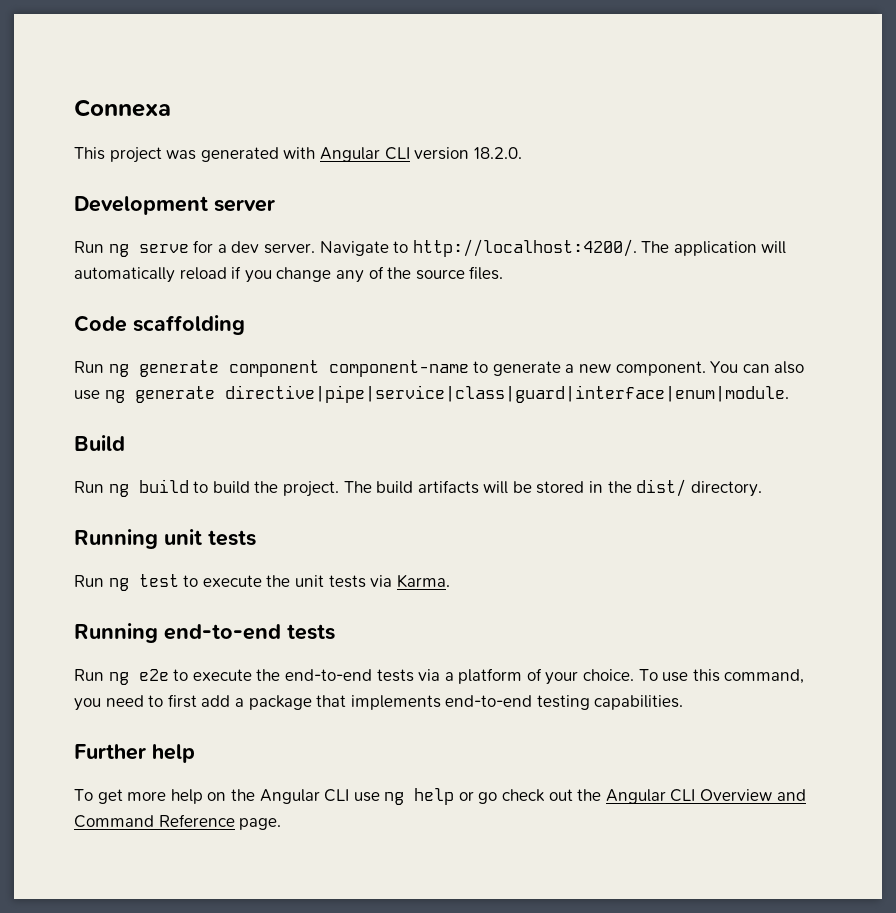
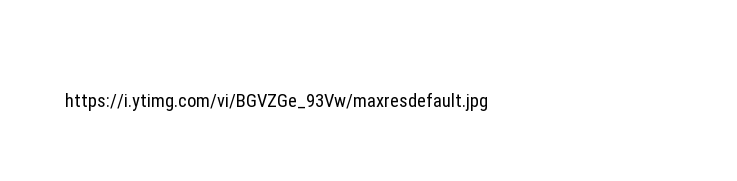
- Connexa
- This project was generated with Angular CLI version 18.2.0.
- Development server
- Run ng serve for a dev server. Navigate to http://localhost:4200/. The application will automatically reload if you change any of the source files.
- Code scaffolding
- Run ng generate component component-name to generate a new component. You can also use ng generate directive|pipe|service|class|guard|interface|enum|module.
- Build
- Run ng build to build the project. The build artifacts will be stored in the dist/ directory.
- Running unit tests
- Run ng test to execute the unit tests via Karma.
- Running end-to-end tests
- Run ng e2e to execute the end-to-end tests via a platform of your choice. To use this command, you need to first add a package that implements end-to-end testing capabilities.
- Further help
- To get more help on the Angular CLI use ng help or go check out the Angular CLI Overview and Command Reference page.
+ https://i.ytimg.com/vi/BGVZGe_93Vw/maxresdefault.jpg

